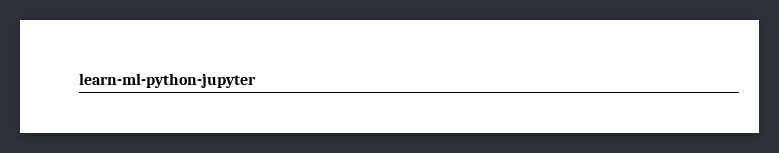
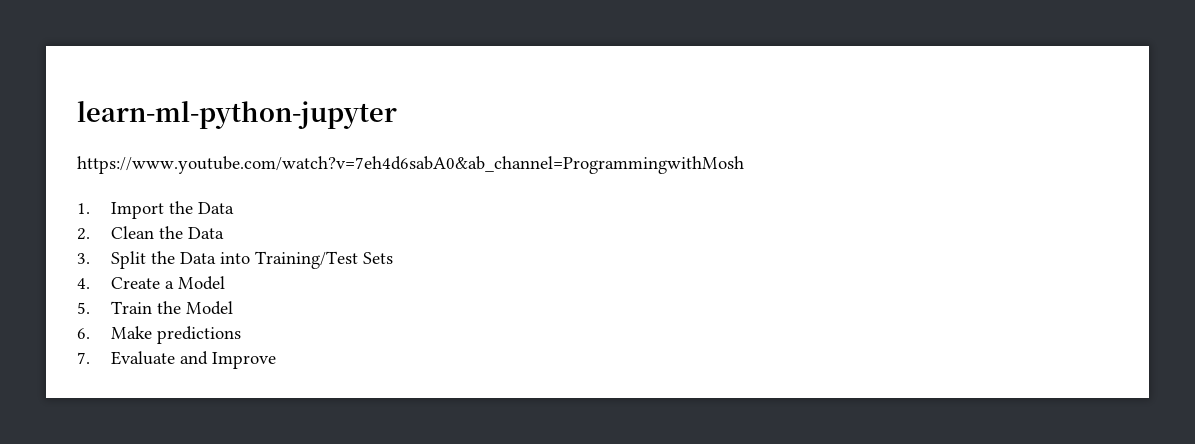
+ https://www.youtube.com/watch?v=7eh4d6sabA0&ab_channel=ProgrammingwithMosh
+ 1. Import the Data
+ 2. Clean the Data
+ 3. Split the Data into Training/Test Sets
+ 4. Create a Model
+ 5. Train the Model
+ 6. Make predictions
+ 7. Evaluate and Improve

